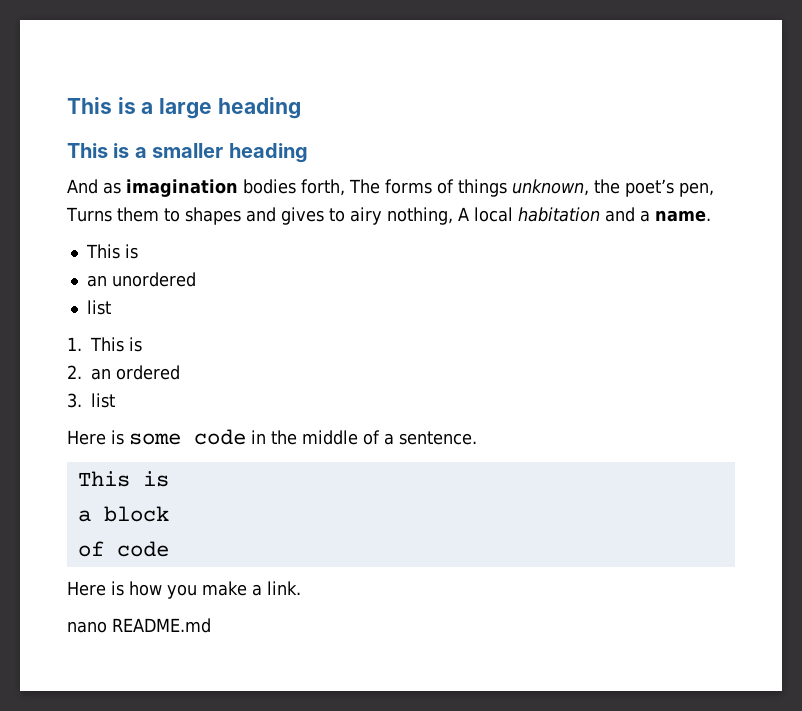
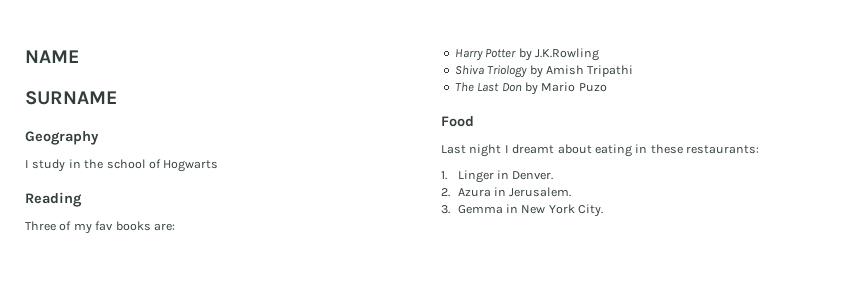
- This is a large heading
- This is a smaller heading
- And as imagination bodies forth, The forms of things unknown, the poet’s pen, Turns them to shapes and gives to airy nothing, A local habitation and a name.
- This is
- an unordered
- list
- 1. This is
- 2. an ordered
- 3. list
- Here is some code in the middle of a sentence.
- This is
- a block
- of code
- Here is how you make a link.
- nano README.md
+ NAME
+ SURNAME
+ Geography
+ I study in the school of Hogwarts
+ Reading
+ Three of my fav books are:
+ Harry Potter by J.K.Rowling
+ Shiva Triology by Amish Tripathi
+ The Last Don by Mario Puzo
+ Food
+ Last night I dreamt about eating in these restaurants:
+ 1. Linger in Denver.
+ 2. Azura in Jerusalem.
+ 3. Gemma in New York City.

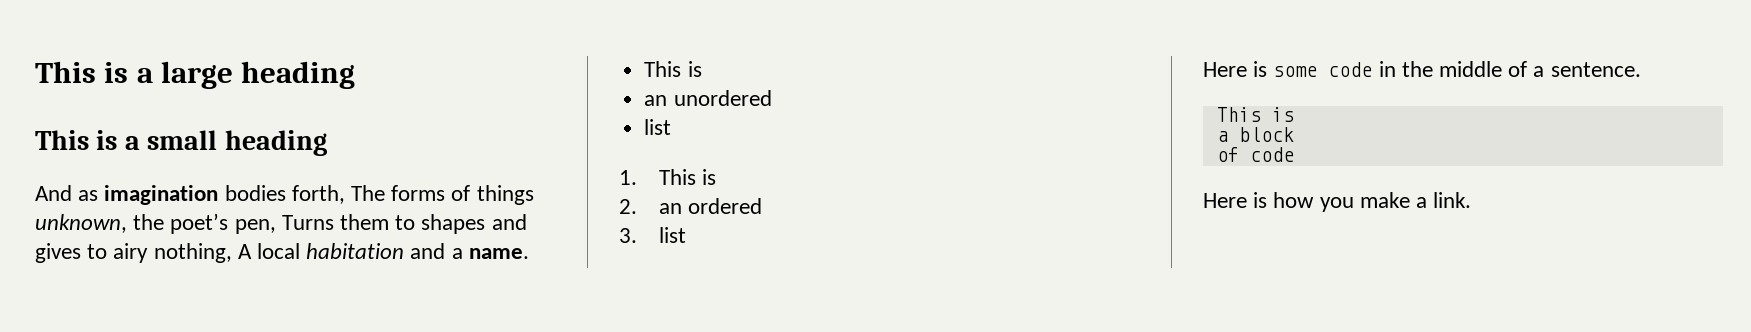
- NAME
- SURNAME
- Geography
- I study in the school of Hogwarts
- Reading
- Three of my fav books are:
- Harry Potter by J.K.Rowling
- Shiva Triology by Amish Tripathi
- The Last Don by Mario Puzo
- Food
- Last night I dreamt about eating in these restaurants:
- 1. Linger in Denver.
- 2. Azura in Jerusalem.
- 3. Gemma in New York City.
+ This is a large heading
+ This is a small heading
+ And as imagination bodies forth, The forms of things unknown, the poet’s pen, Turns them to shapes and gives to airy nothing, A local habitation and a name.
+ This is
+ an unordered
+ list
+ 1. This is
+ 2. an ordered
+ 3. list
+ Here is some code in the middle of a sentence.
+ This is
+ a block
+ of code
+ Here is how you make a link.

